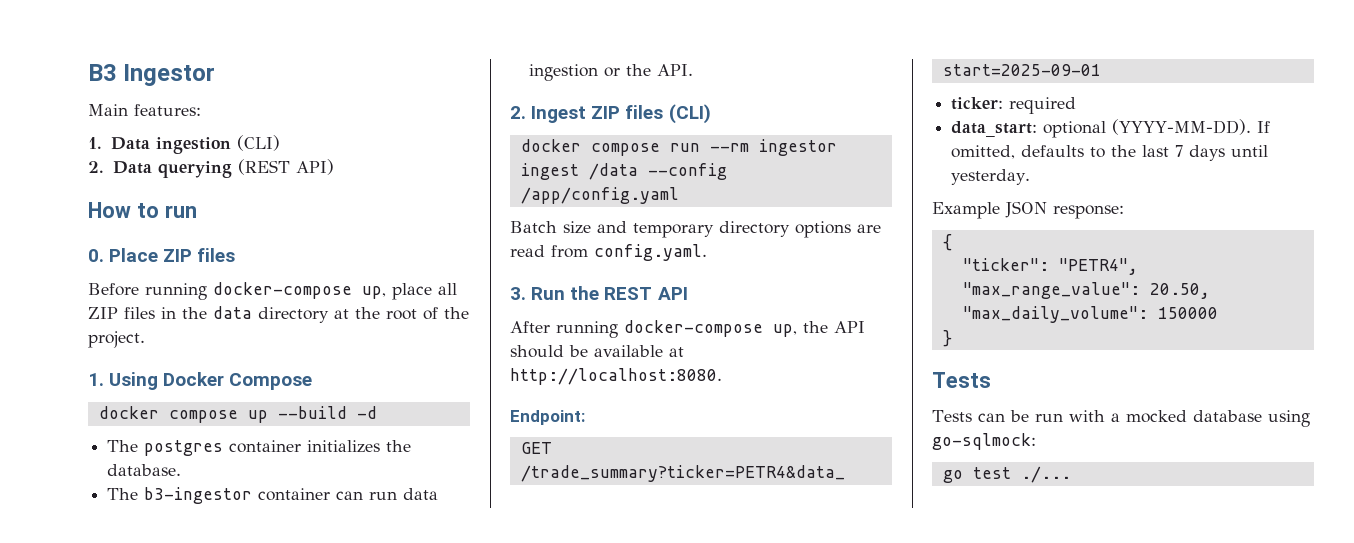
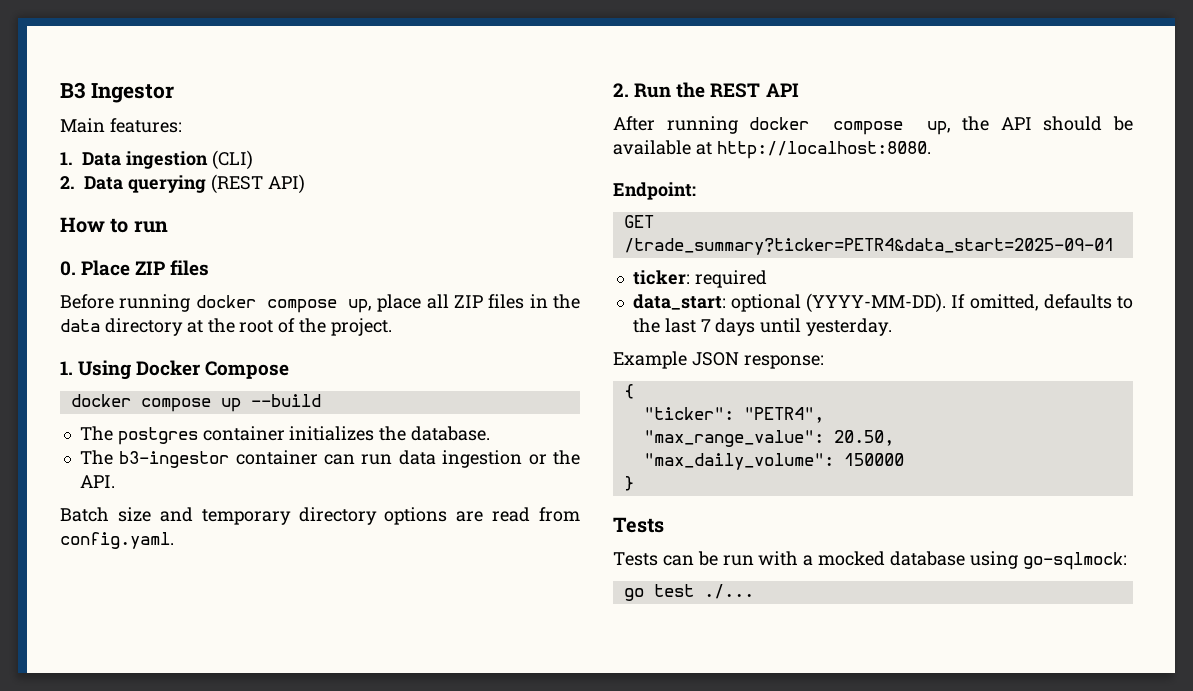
- Before running docker-compose up, place all ZIP files in the data directory at the root of the project.
+ Before running docker compose up, place all ZIP files in the data directory at the root of the project.
- docker compose up --build -d
+ docker compose up --build
- 2. Ingest ZIP files (CLI)
- docker compose run --rm ingestor ingest /data --config /app/config.yaml
- 3. Run the REST API
+ 2. Run the REST API
- After running docker-compose up, the API should be available at http://localhost:8080.
+ After running docker compose up, the API should be available at http://localhost:8080.

